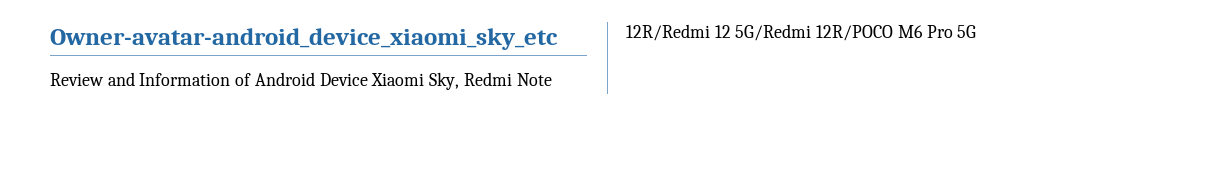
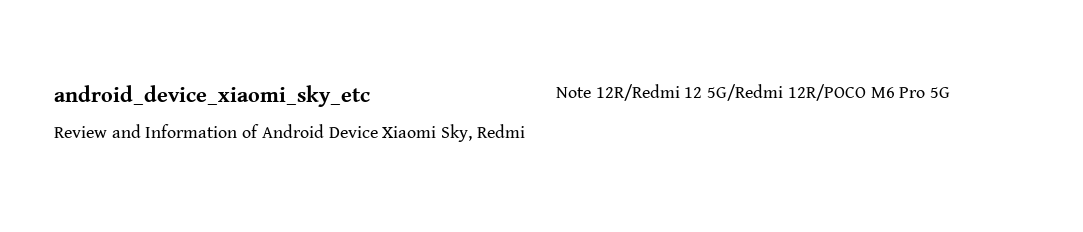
- Owner-avatar-android_device_xiaomi_sky_etc
+ android_device_xiaomi_sky_etc

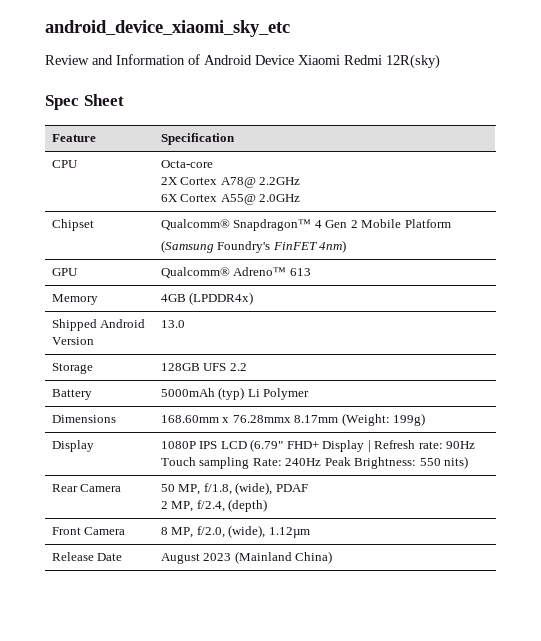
- Review and Information of Android Device Xiaomi Sky, Redmi Note 12R/Redmi 12 5G/Redmi 12R/POCO M6 Pro 5G
+ Review and Information of Android Device Xiaomi Redmi 12R(sky)
+ Spec Sheet
+ Feature | Specification
+ CPU | Octa-core
+ 2X Cortex A78@ 2.2GHz
+ 6X Cortex A55@ 2.0GHz
+ Chipset | Qualcomm® Snapdragon™ 4 Gen 2 Mobile Platform
+ (Samsung Foundry's FinFET 4nm)
+ GPU | Qualcomm® Adreno™ 613
+ Memory | 4GB (LPDDR4x)
+ Shipped Android Version | 13.0
+ Storage | 128GB UFS 2.2
+ Battery | 5000mAh (typ) Li Polymer
+ Dimensions | 168.60mm x 76.28mmx 8.17mm (Weight: 199g)
+ Display | 1080P IPS LCD (6.79" FHD+ Display | Refresh rate: 90Hz Touch sampling Rate: 240Hz Peak Brightness: 550 nits)
+ Rear Camera | 50 MP, f/1.8, (wide), PDAF
+ 2 MP, f/2.4, (depth)
+ Front Camera | 8 MP, f/2.0, (wide), 1.12µm
+ Release Date | August 2023 (Mainland China)

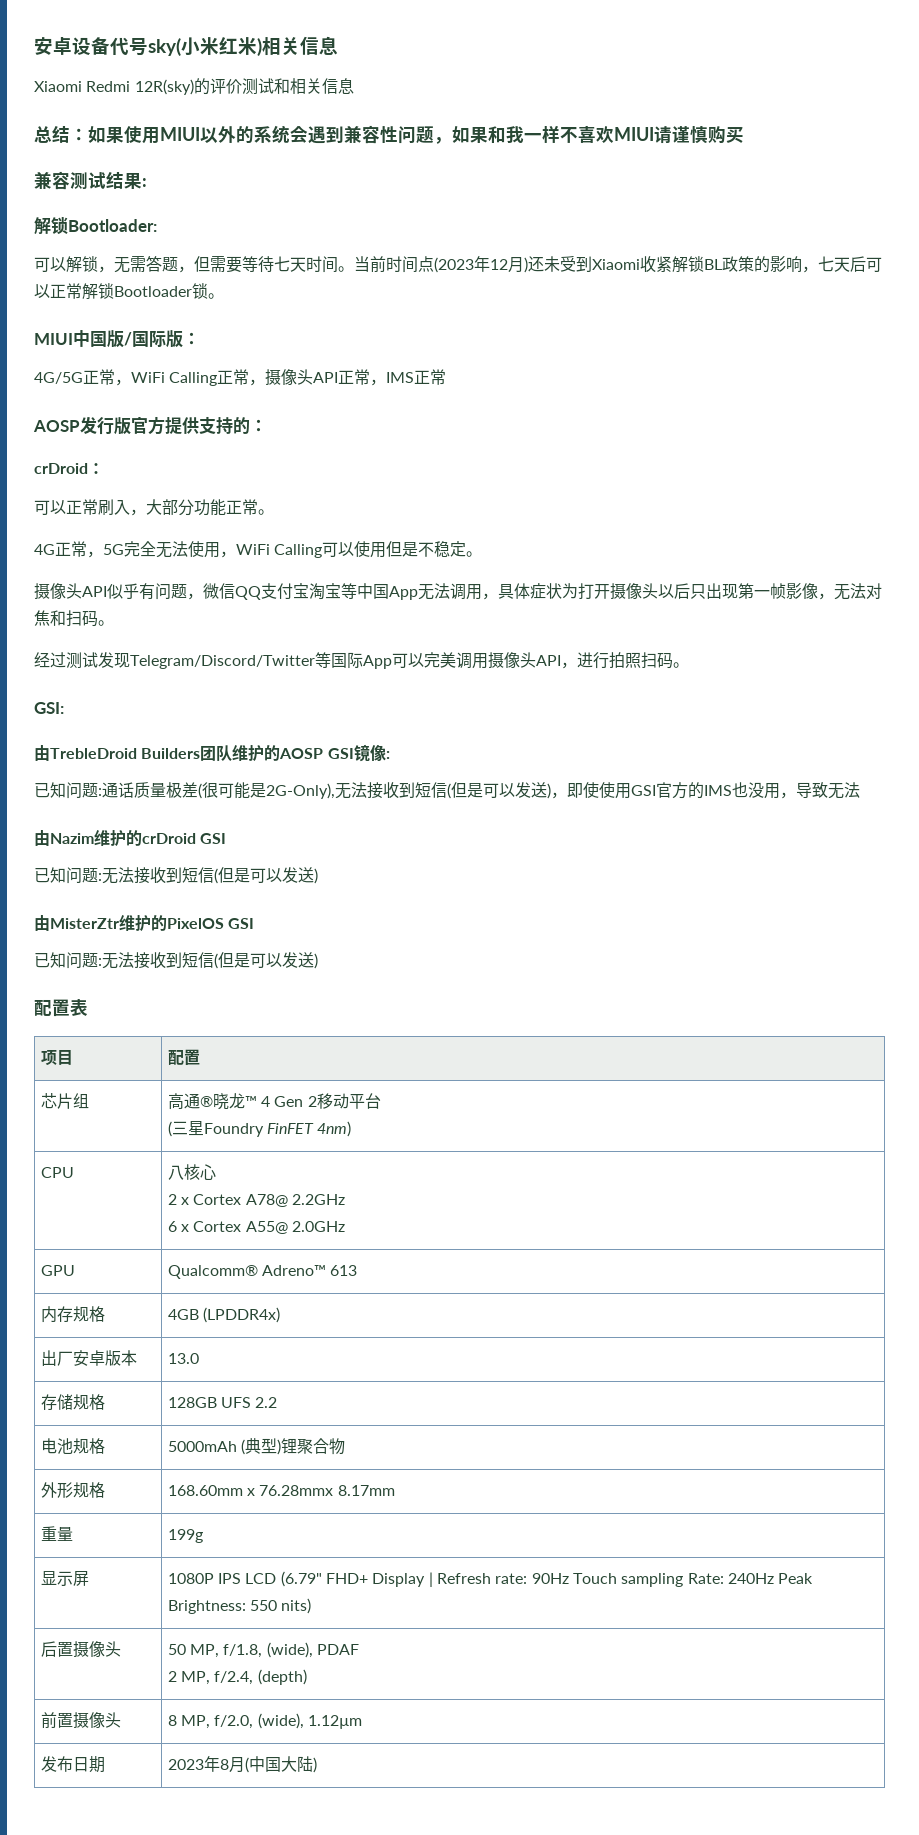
- android_device_xiaomi_sky_etc
- Review and Information of Android Device Xiaomi Redmi 12R(sky)
- Spec Sheet
- Feature | Specification
- CPU | Octa-core
- 2X Cortex A78@ 2.2GHz
- 6X Cortex A55@ 2.0GHz
+ 安卓设备代号sky(小米红米)相关信息
+ Xiaomi Redmi 12R(sky)的评价测试和相关信息
+ 总结：如果使用MIUI以外的系统会遇到兼容性问题，如果和我一样不喜欢MIUI请谨慎购买
+ 兼容测试结果:
+ 解锁Bootloader:
+ 可以解锁，无需答题，但需要等待七天时间。当前时间点(2023年12月)还未受到Xiaomi收紧解锁BL政策的影响，七天后可以正常解锁Bootloader锁。
+ MIUI中国版/国际版：
+ 4G/5G正常，WiFi Calling正常，摄像头API正常，IMS正常
+ AOSP发行版官方提供支持的：
+ crDroid：
+ 可以正常刷入，大部分功能正常。
+ 4G正常，5G完全无法使用，WiFi Calling可以使用但是不稳定。
+ 摄像头API似乎有问题，微信QQ支付宝淘宝等中国App无法调用，具体症状为打开摄像头以后只出现第一帧影像，无法对焦和扫码。
+ 经过测试发现Telegram/Discord/Twitter等国际App可以完美调用摄像头API，进行拍照扫码。
+ GSI:
+ 由TrebleDroid Builders团队维护的AOSP GSI镜像:
+ 已知问题:通话质量极差(很可能是2G-Only),无法接收到短信(但是可以发送)，即使使用GSI官方的IMS也没用，导致无法
+ 由Nazim维护的crDroid GSI
+ 已知问题:无法接收到短信(但是可以发送)
+ 由MisterZtr维护的PixelOS GSI
+ 已知问题:无法接收到短信(但是可以发送)
+ 配置表
+ 项目 | 配置
+ 芯片组 | 高通®晓龙™ 4 Gen 2移动平台
+ (三星Foundry FinFET 4nm)
+ CPU | 八核心
+ 2 x Cortex A78@ 2.2GHz
+ 6 x Cortex A55@ 2.0GHz
- Chipset | Qualcomm® Snapdragon™ 4 Gen 2 Mobile Platform
- (Samsung Foundry's FinFET 4nm)
- Memory | 4GB (LPDDR4x)
+ 内存规格 | 4GB (LPDDR4x)
- Shipped Android Version | 13.0
+ 出厂安卓版本 | 13.0
- Storage | 128GB UFS 2.2
+ 存储规格 | 128GB UFS 2.2
- Battery | 5000mAh (typ) Li Polymer
- Dimensions | 168.60mm x 76.28mmx 8.17mm (Weight: 199g)
- Display | 1080P IPS LCD (6.79" FHD+ Display | Refresh rate: 90Hz Touch sampling Rate: 240Hz Peak Brightness: 550 nits)
+ 电池规格 | 5000mAh (典型)锂聚合物
+ 外形规格 | 168.60mm x 76.28mmx 8.17mm
+ 重量 | 199g
+ 显示屏 | 1080P IPS LCD (6.79" FHD+ Display | Refresh rate: 90Hz Touch sampling Rate: 240Hz Peak Brightness: 550 nits)
- Rear Camera | 50 MP, f/1.8, (wide), PDAF
+ 后置摄像头 | 50 MP, f/1.8, (wide), PDAF
- Front Camera | 8 MP, f/2.0, (wide), 1.12µm
+ 前置摄像头 | 8 MP, f/2.0, (wide), 1.12µm
- Release Date | August 2023 (Mainland China)
+ 发布日期 | 2023年8月(中国大陆)

